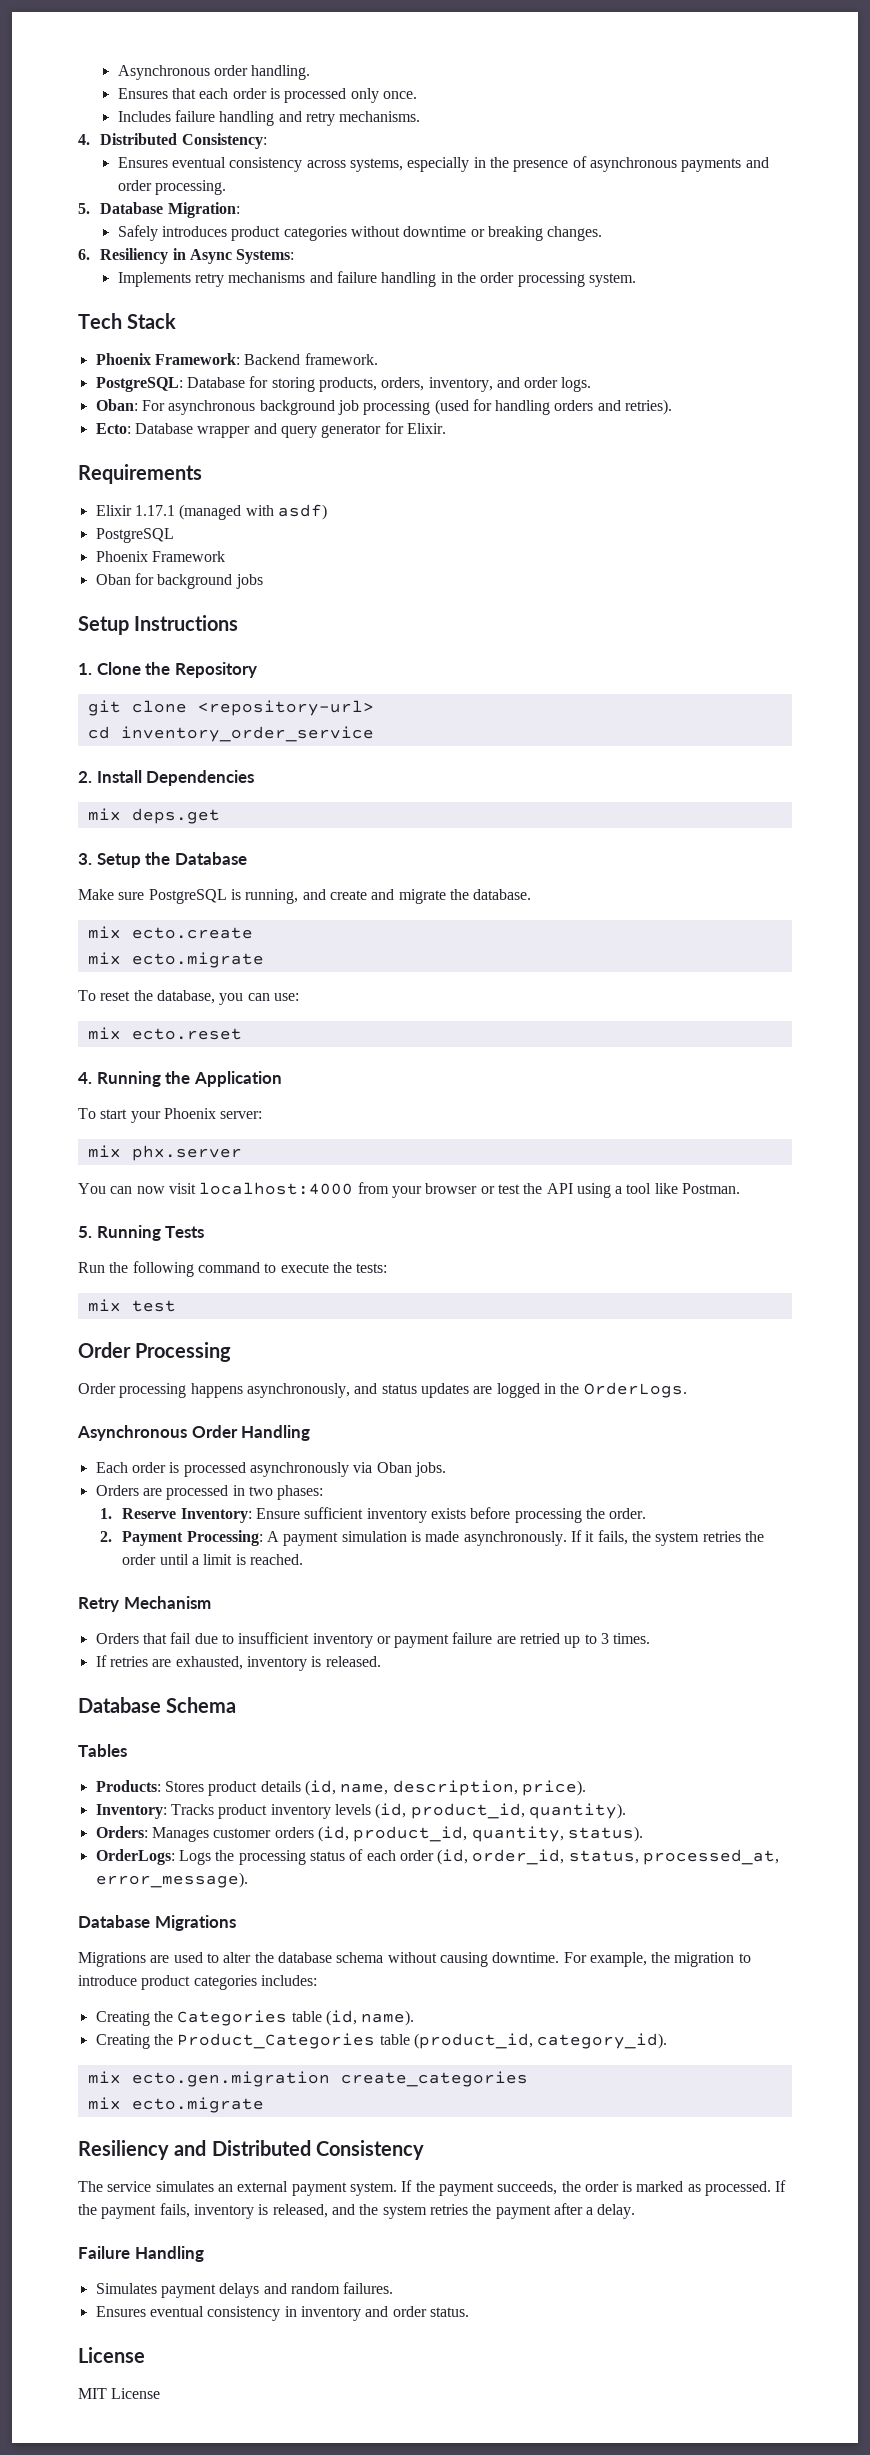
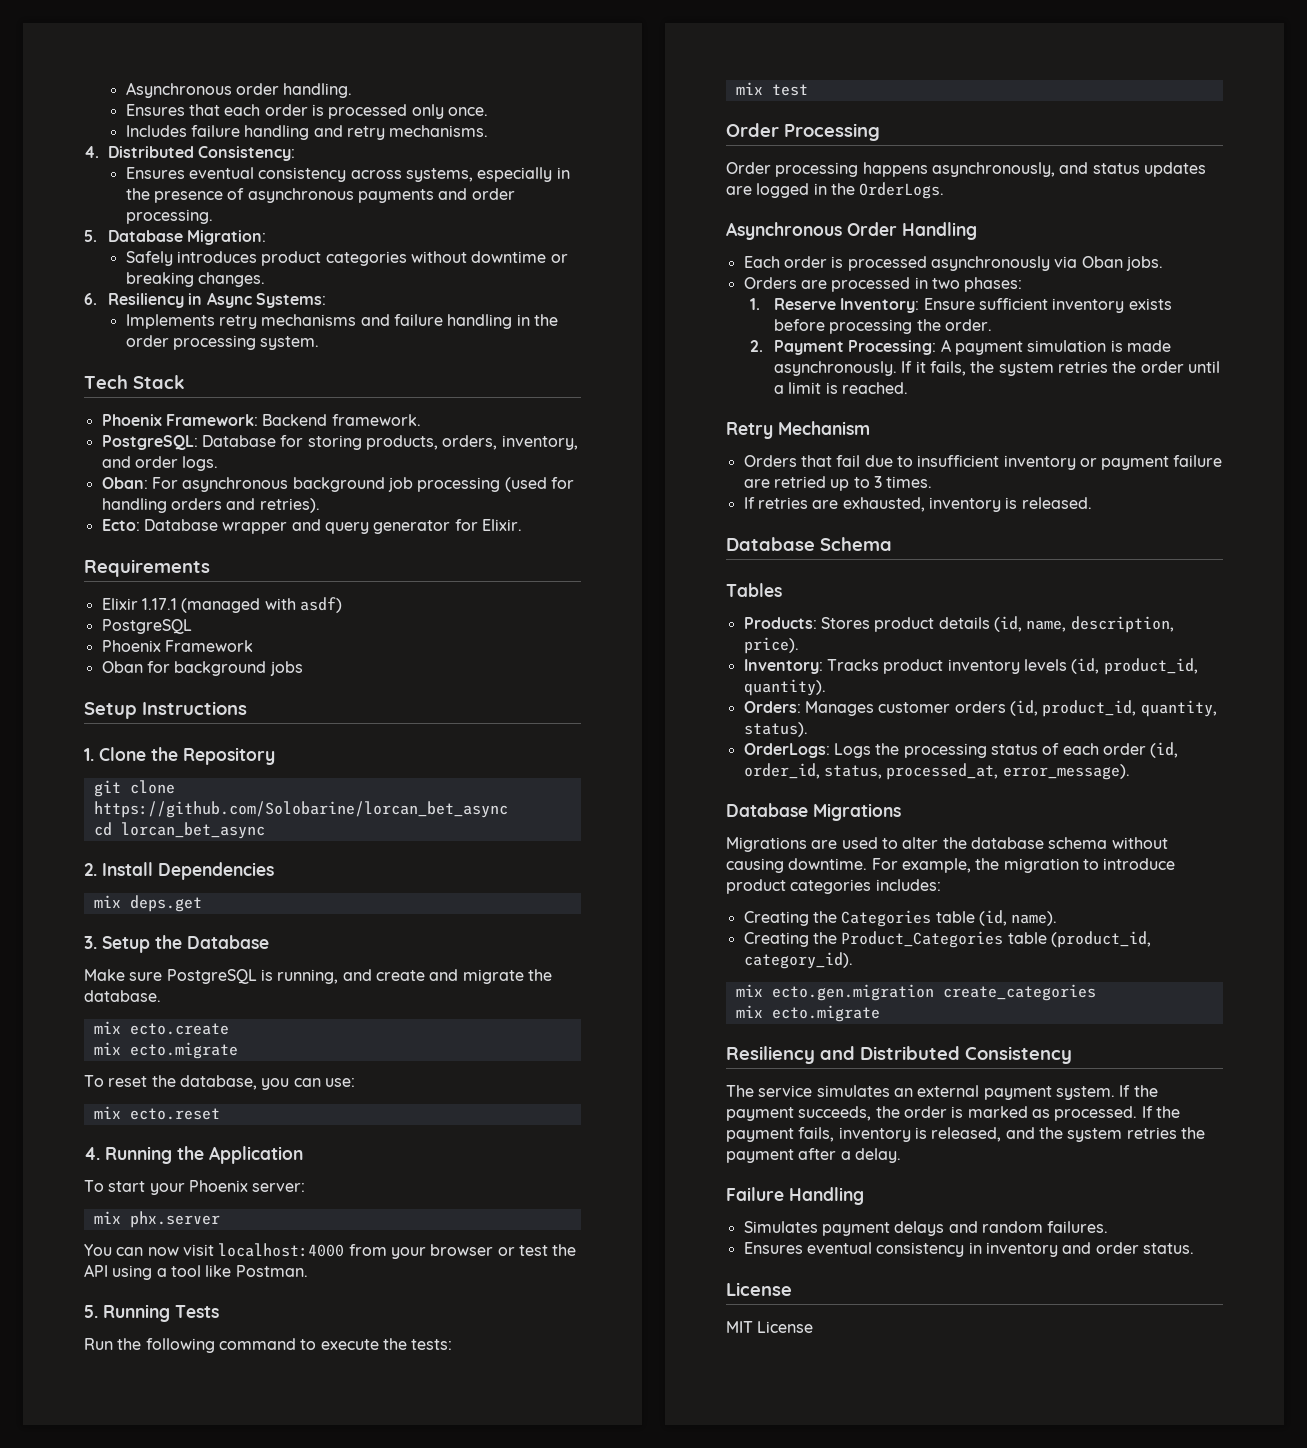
- git clone <repository-url>
+ git clone https://github.com/Solobarine/lorcan_bet_async
- cd inventory_order_service
+ cd lorcan_bet_async

